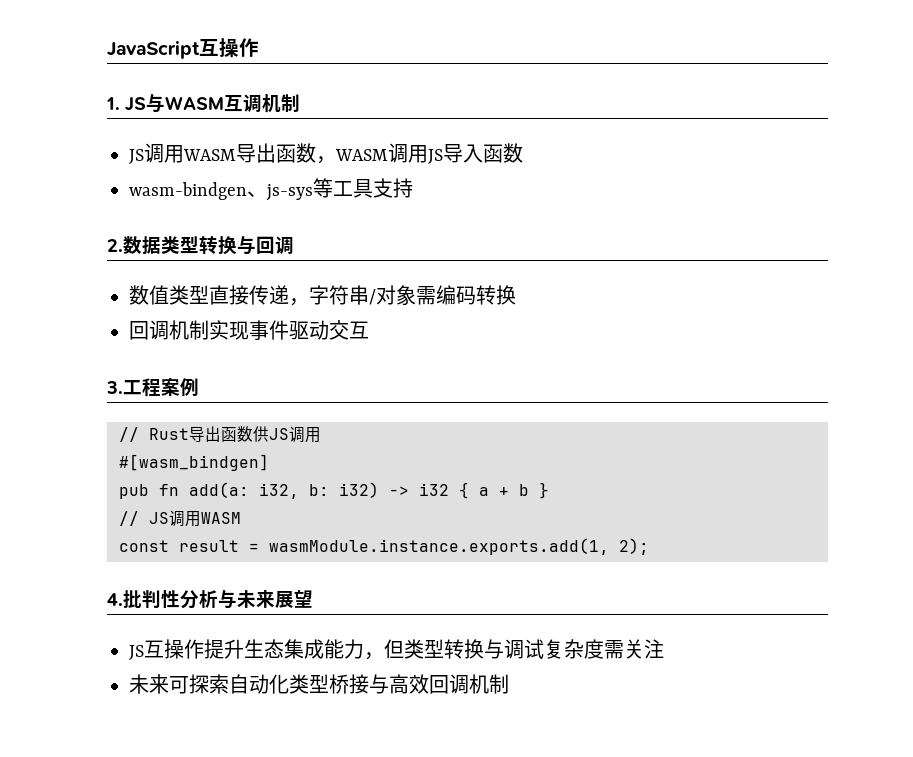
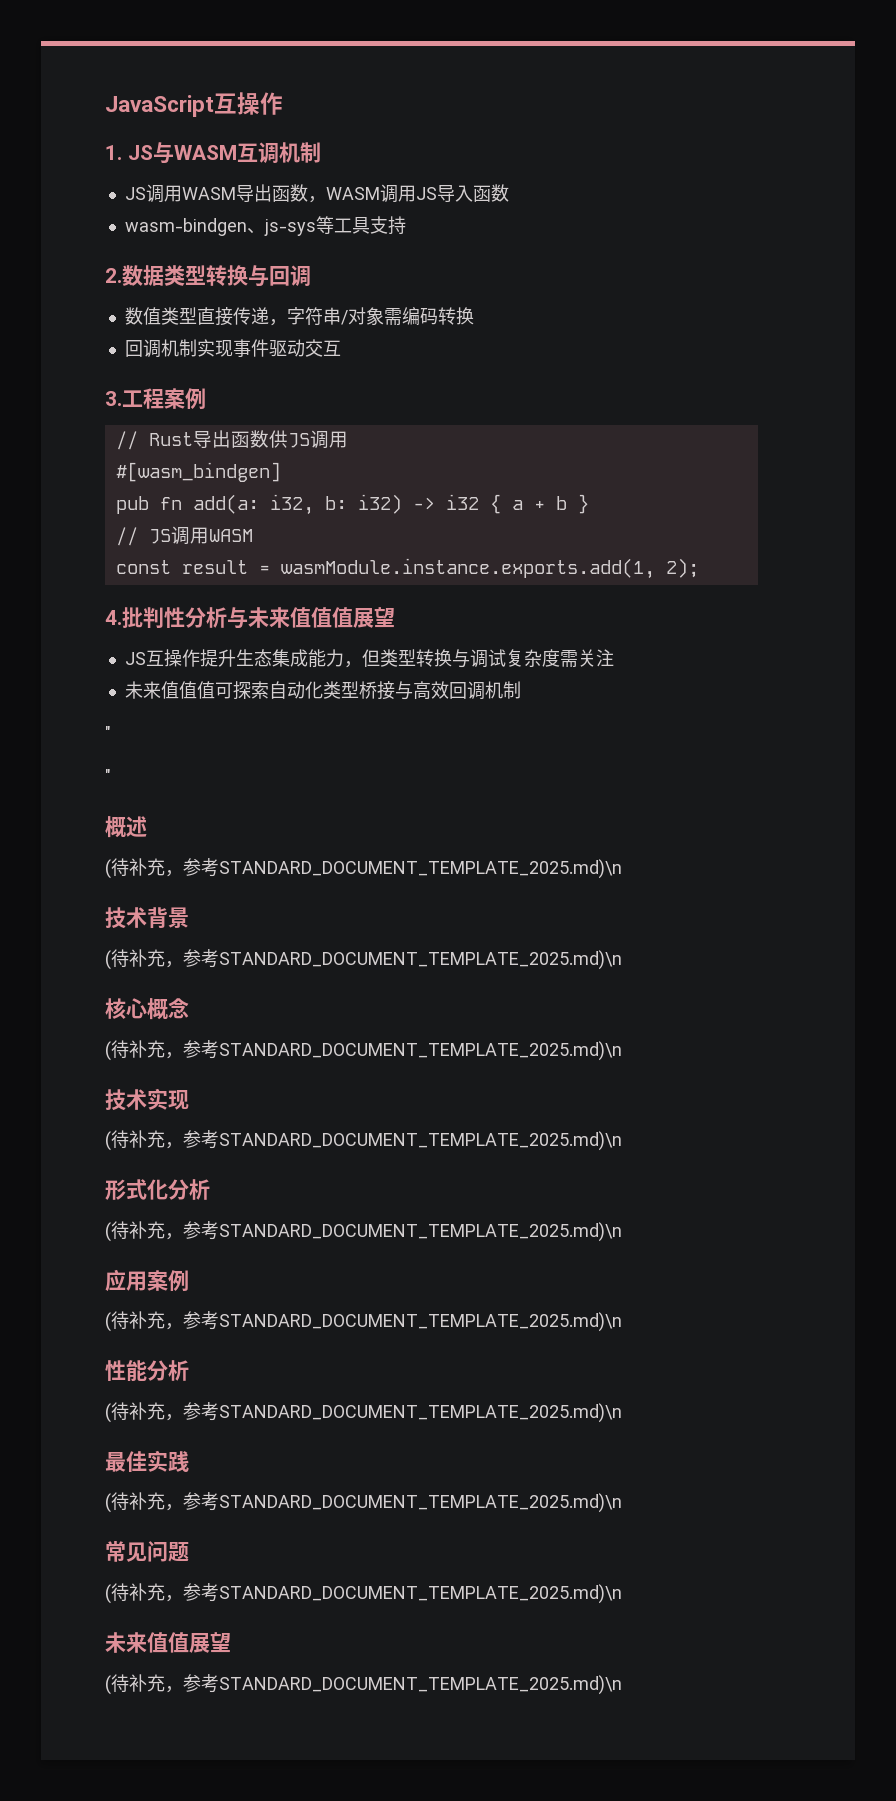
- 4.批判性分析与未来展望
+ 4.批判性分析与未来值值值展望
- 未来可探索自动化类型桥接与高效回调机制
+ 未来值值值可探索自动化类型桥接与高效回调机制
+ "
+ "
+ 概述
+ (待补充，参考STANDARD_DOCUMENT_TEMPLATE_2025.md)\n
+ 技术背景
+ (待补充，参考STANDARD_DOCUMENT_TEMPLATE_2025.md)\n
+ 核心概念
+ (待补充，参考STANDARD_DOCUMENT_TEMPLATE_2025.md)\n
+ 技术实现
+ (待补充，参考STANDARD_DOCUMENT_TEMPLATE_2025.md)\n
+ 形式化分析
+ (待补充，参考STANDARD_DOCUMENT_TEMPLATE_2025.md)\n
+ 应用案例
+ (待补充，参考STANDARD_DOCUMENT_TEMPLATE_2025.md)\n
+ 性能分析
+ (待补充，参考STANDARD_DOCUMENT_TEMPLATE_2025.md)\n
+ 最佳实践
+ (待补充，参考STANDARD_DOCUMENT_TEMPLATE_2025.md)\n
+ 常见问题
+ (待补充，参考STANDARD_DOCUMENT_TEMPLATE_2025.md)\n
+ 未来值值展望
+ (待补充，参考STANDARD_DOCUMENT_TEMPLATE_2025.md)\n

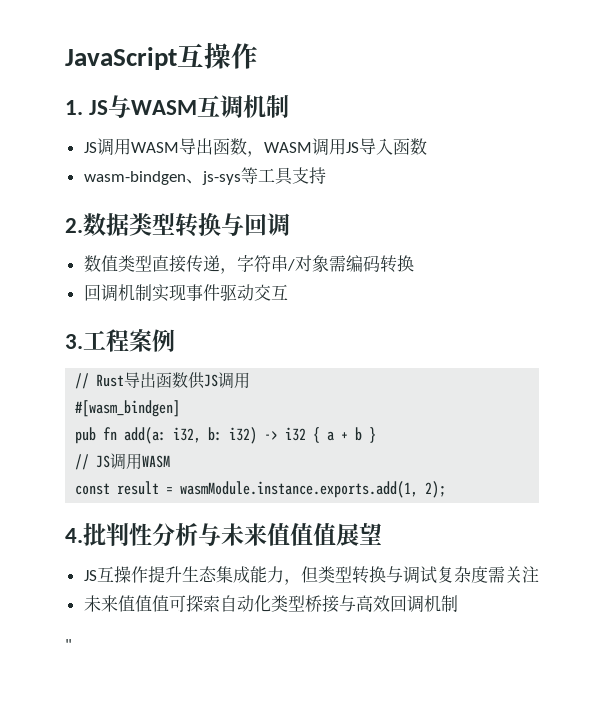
  未来值值值可探索自动化类型桥接与高效回调机制
  "
- "
- 概述
- (待补充，参考STANDARD_DOCUMENT_TEMPLATE_2025.md)\n
- 技术背景
- (待补充，参考STANDARD_DOCUMENT_TEMPLATE_2025.md)\n
- 核心概念
- (待补充，参考STANDARD_DOCUMENT_TEMPLATE_2025.md)\n
- 技术实现
- (待补充，参考STANDARD_DOCUMENT_TEMPLATE_2025.md)\n
- 形式化分析
- (待补充，参考STANDARD_DOCUMENT_TEMPLATE_2025.md)\n
- 应用案例
- (待补充，参考STANDARD_DOCUMENT_TEMPLATE_2025.md)\n
- 性能分析
- (待补充，参考STANDARD_DOCUMENT_TEMPLATE_2025.md)\n
- 最佳实践
- (待补充，参考STANDARD_DOCUMENT_TEMPLATE_2025.md)\n
- 常见问题
- (待补充，参考STANDARD_DOCUMENT_TEMPLATE_2025.md)\n
- 未来值值展望
- (待补充，参考STANDARD_DOCUMENT_TEMPLATE_2025.md)\n

